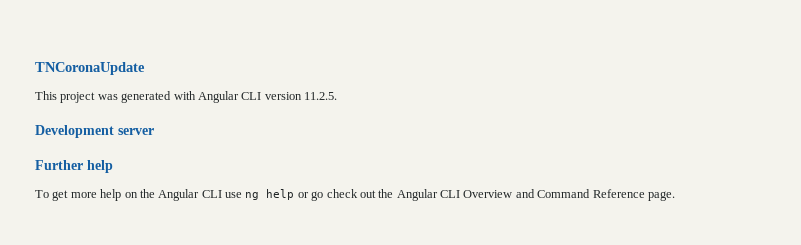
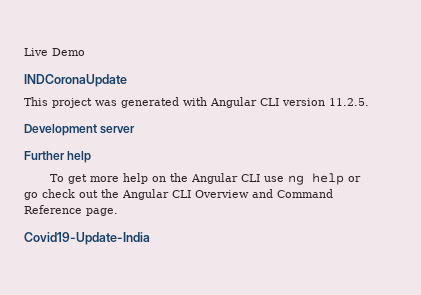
- TNCoronaUpdate
+ Live Demo
+ INDCoronaUpdate
+ Covid19-Update-India

